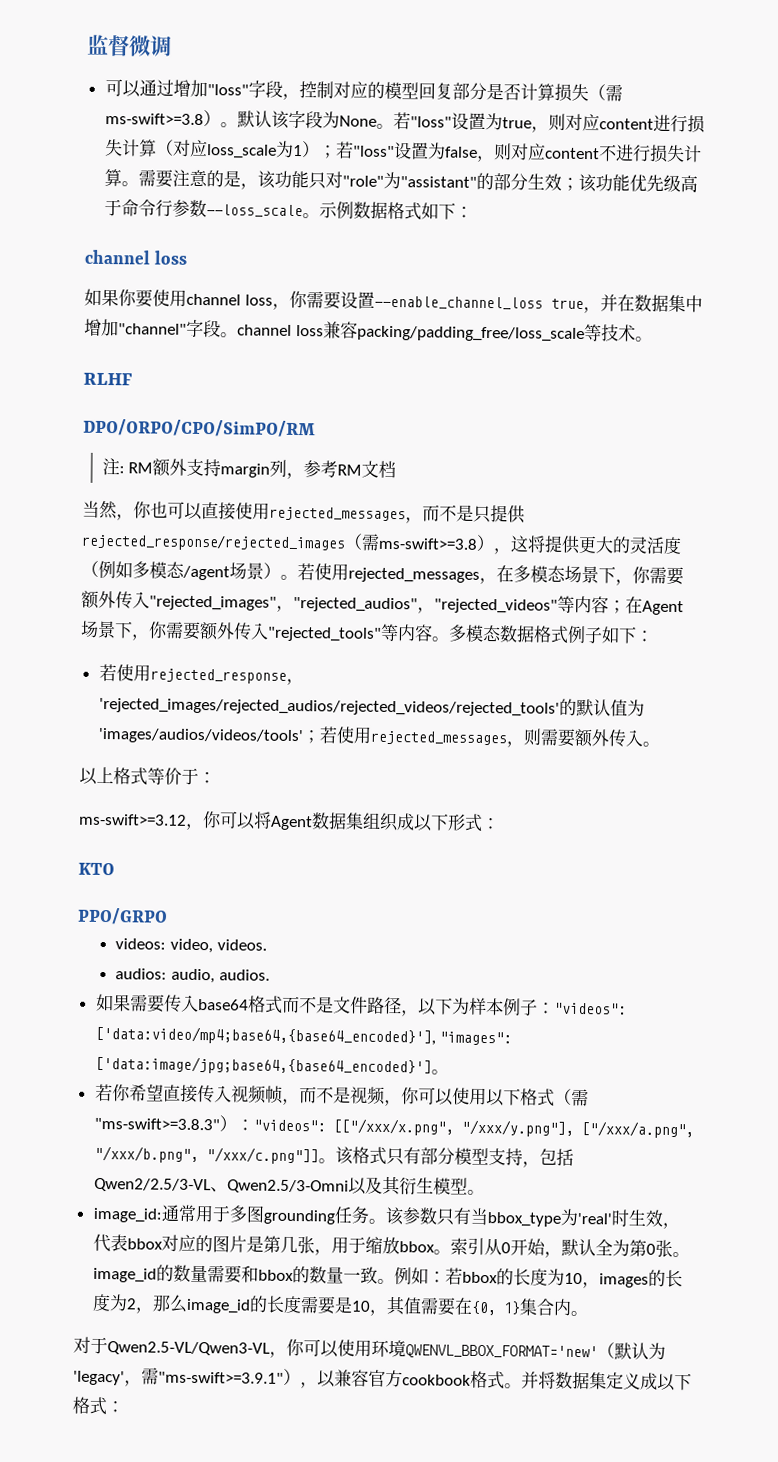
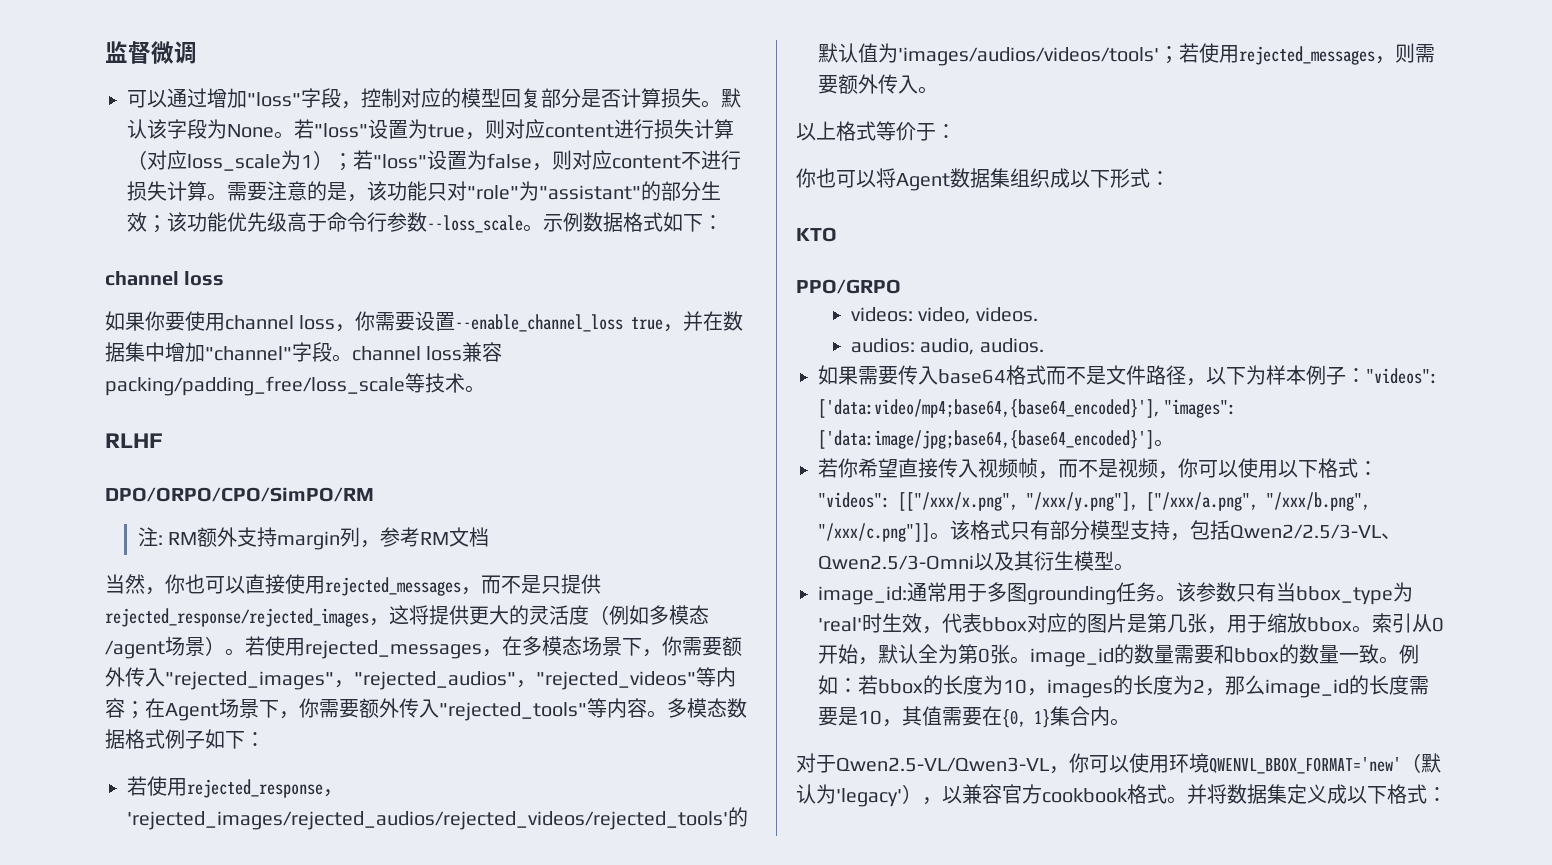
- 可以通过增加"loss"字段，控制对应的模型回复部分是否计算损失（需ms-swift>=3.8）。
+ 可以通过增加"loss"字段，控制对应的模型回复部分是否计算损失。
- 当然，你也可以直接使用rejected_messages，而不是只提供rejected_response/rejected_images（需ms-swift>=3.8），这将提供更大的灵活度（例如多模态/agent场景）。
+ 当然，你也可以直接使用rejected_messages，而不是只提供rejected_response/rejected_images，这将提供更大的灵活度（例如多模态/agent场景）。
- ms-swift>=3.12，你可以将Agent数据集组织成以下形式：
+ 你也可以将Agent数据集组织成以下形式：
- 若你希望直接传入视频帧，而不是视频，你可以使用以下格式（需"ms-swift>=3.8.3"）："videos": [["/xxx/x.png", "/xxx/y.png"], ["/xxx/a.png", "/xxx/b.png", "/xxx/c.png"]]。
+ 若你希望直接传入视频帧，而不是视频，你可以使用以下格式："videos": [["/xxx/x.png", "/xxx/y.png"], ["/xxx/a.png", "/xxx/b.png", "/xxx/c.png"]]。
- 对于Qwen2.5-VL/Qwen3-VL，你可以使用环境QWENVL_BBOX_FORMAT='new'（默认为'legacy'，需"ms-swift>=3.9.1"），以兼容官方cookbook格式。
+ 对于Qwen2.5-VL/Qwen3-VL，你可以使用环境QWENVL_BBOX_FORMAT='new'（默认为'legacy'），以兼容官方cookbook格式。

